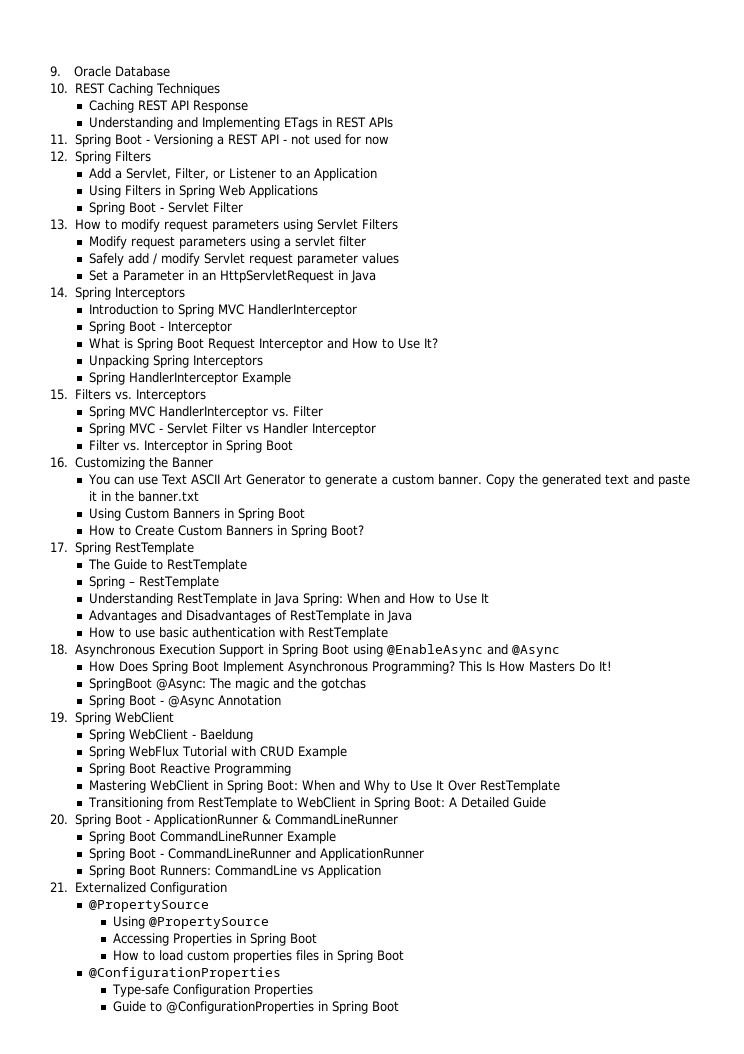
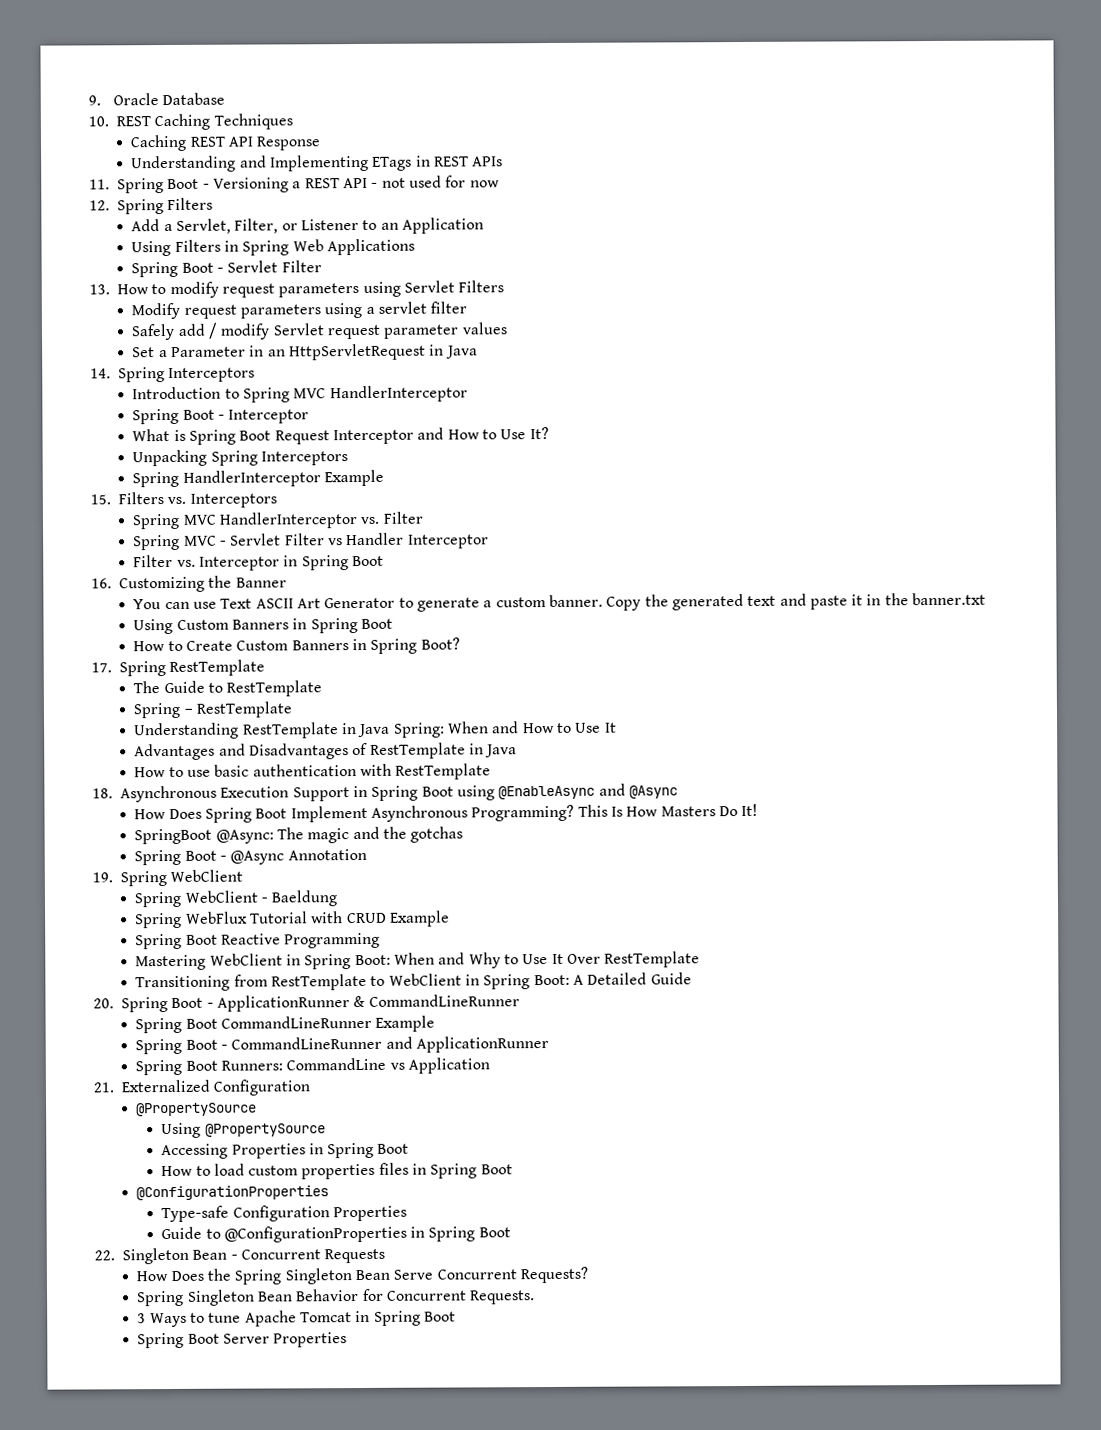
+ 22. Singleton Bean - Concurrent Requests
+ How Does the Spring Singleton Bean Serve Concurrent Requests?
+ Spring Singleton Bean Behavior for Concurrent Requests.
+ 3 Ways to tune Apache Tomcat in Spring Boot
+ Spring Boot Server Properties

